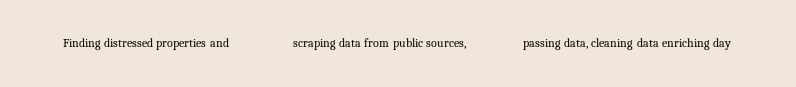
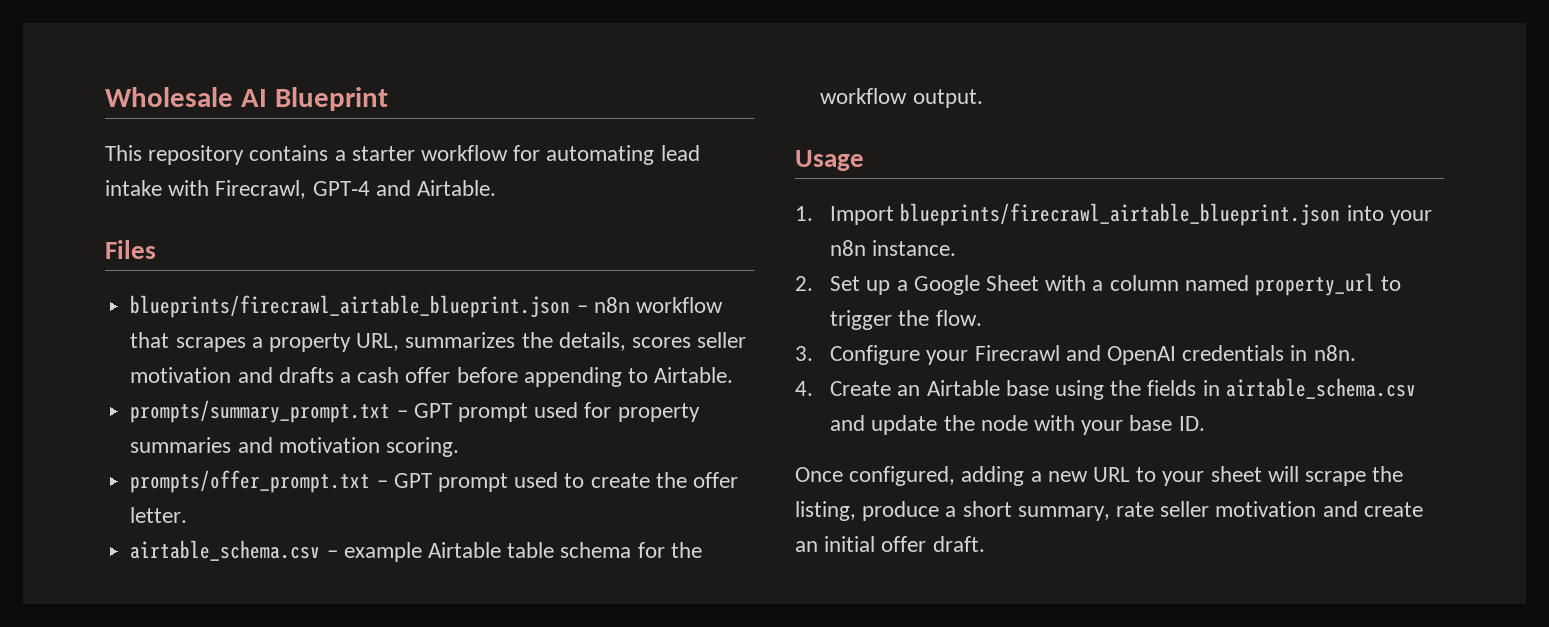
- Finding distressed properties and scraping data from public sources, passing data, cleaning data enriching day
+ Wholesale AI Blueprint
+ This repository contains a starter workflow for automating lead intake with Firecrawl, GPT‑4 and Airtable.
+ Files
+ blueprints/firecrawl_airtable_blueprint.json – n8n workflow that scrapes a property URL, summarizes the details, scores seller motivation and drafts a cash offer before appending to Airtable.
+ prompts/summary_prompt.txt – GPT prompt used for property summaries and motivation scoring.
+ prompts/offer_prompt.txt – GPT prompt used to create the offer letter.
+ airtable_schema.csv – example Airtable table schema for the workflow output.
+ Usage
+ 1. Import blueprints/firecrawl_airtable_blueprint.json into your n8n instance.
+ 2. Set up a Google Sheet with a column named property_url to trigger the flow.
+ 3. Configure your Firecrawl and OpenAI credentials in n8n.
+ 4. Create an Airtable base using the fields in airtable_schema.csv and update the node with your base ID.
+ Once configured, adding a new URL to your sheet will scrape the listing, produce a short summary, rate seller motivation and create an initial offer draft.

